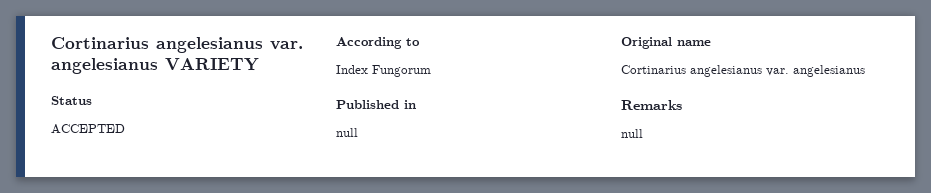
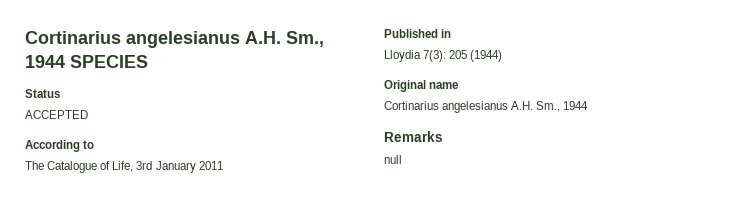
- Cortinarius angelesianus var. angelesianus VARIETY
+ Cortinarius angelesianus A.H. Sm., 1944 SPECIES
- Index Fungorum
+ The Catalogue of Life, 3rd January 2011
  Published in
- null
+ Lloydia 7(3): 205 (1944)
  Original name
- Cortinarius angelesianus var. angelesianus
+ Cortinarius angelesianus A.H. Sm., 1944

